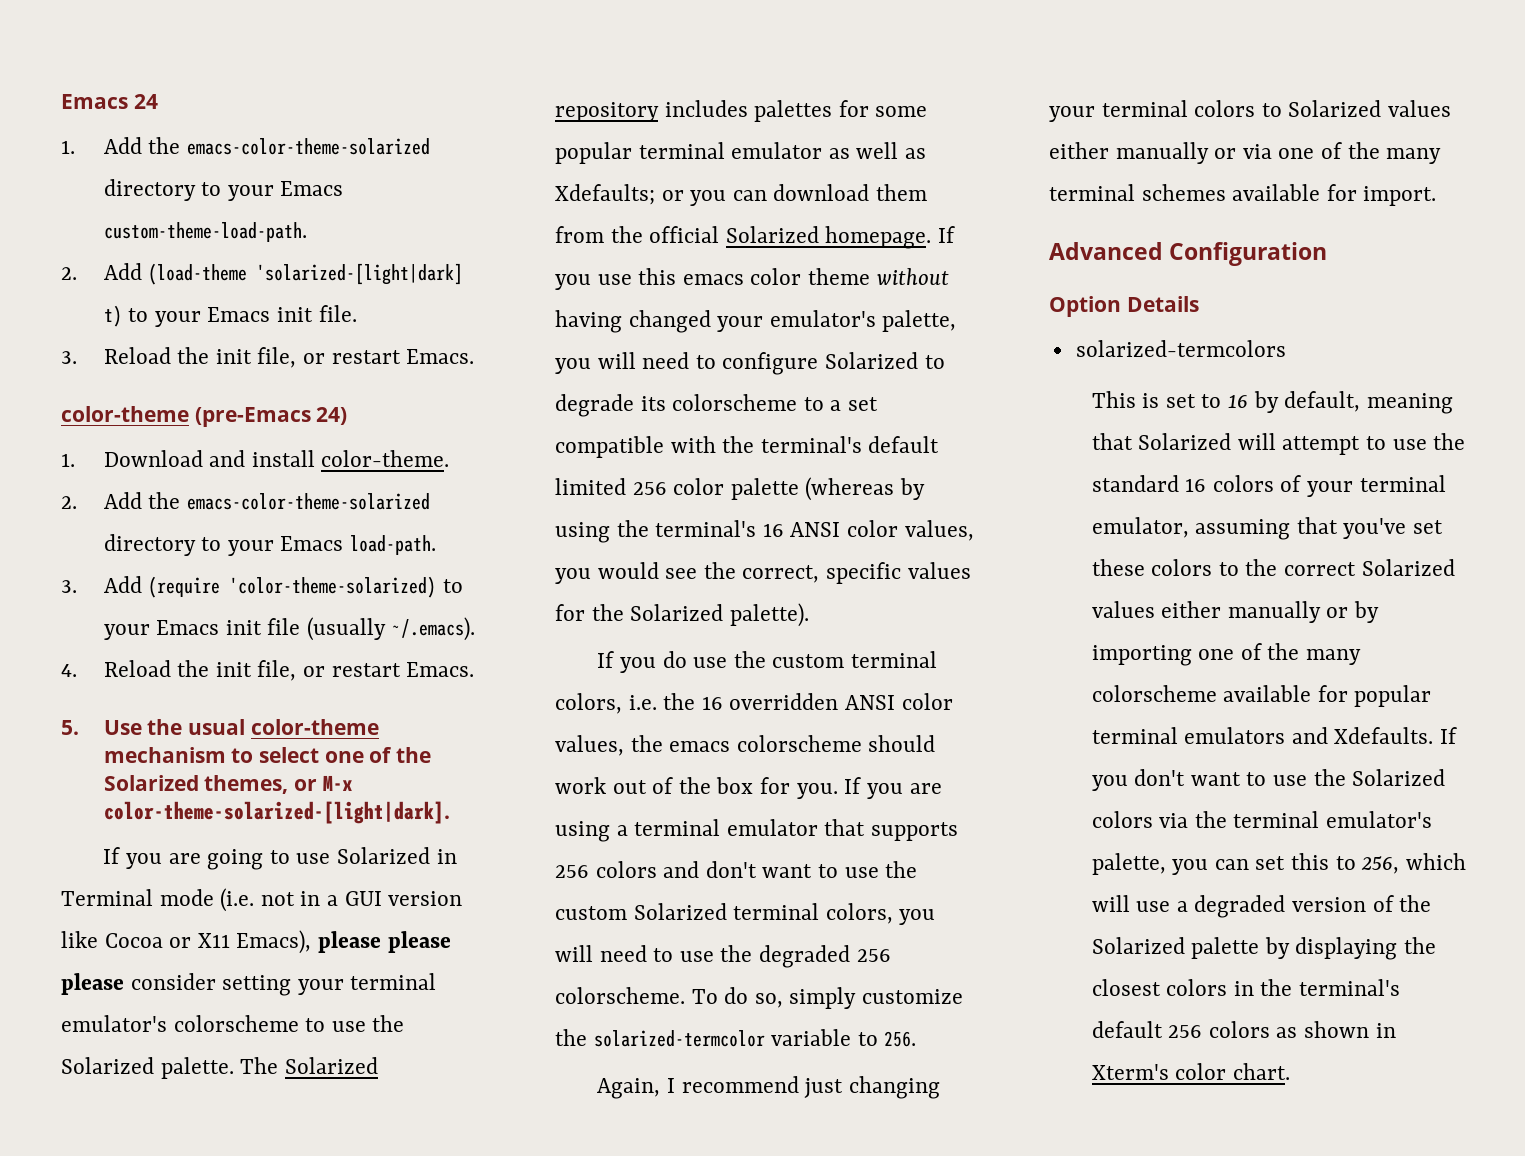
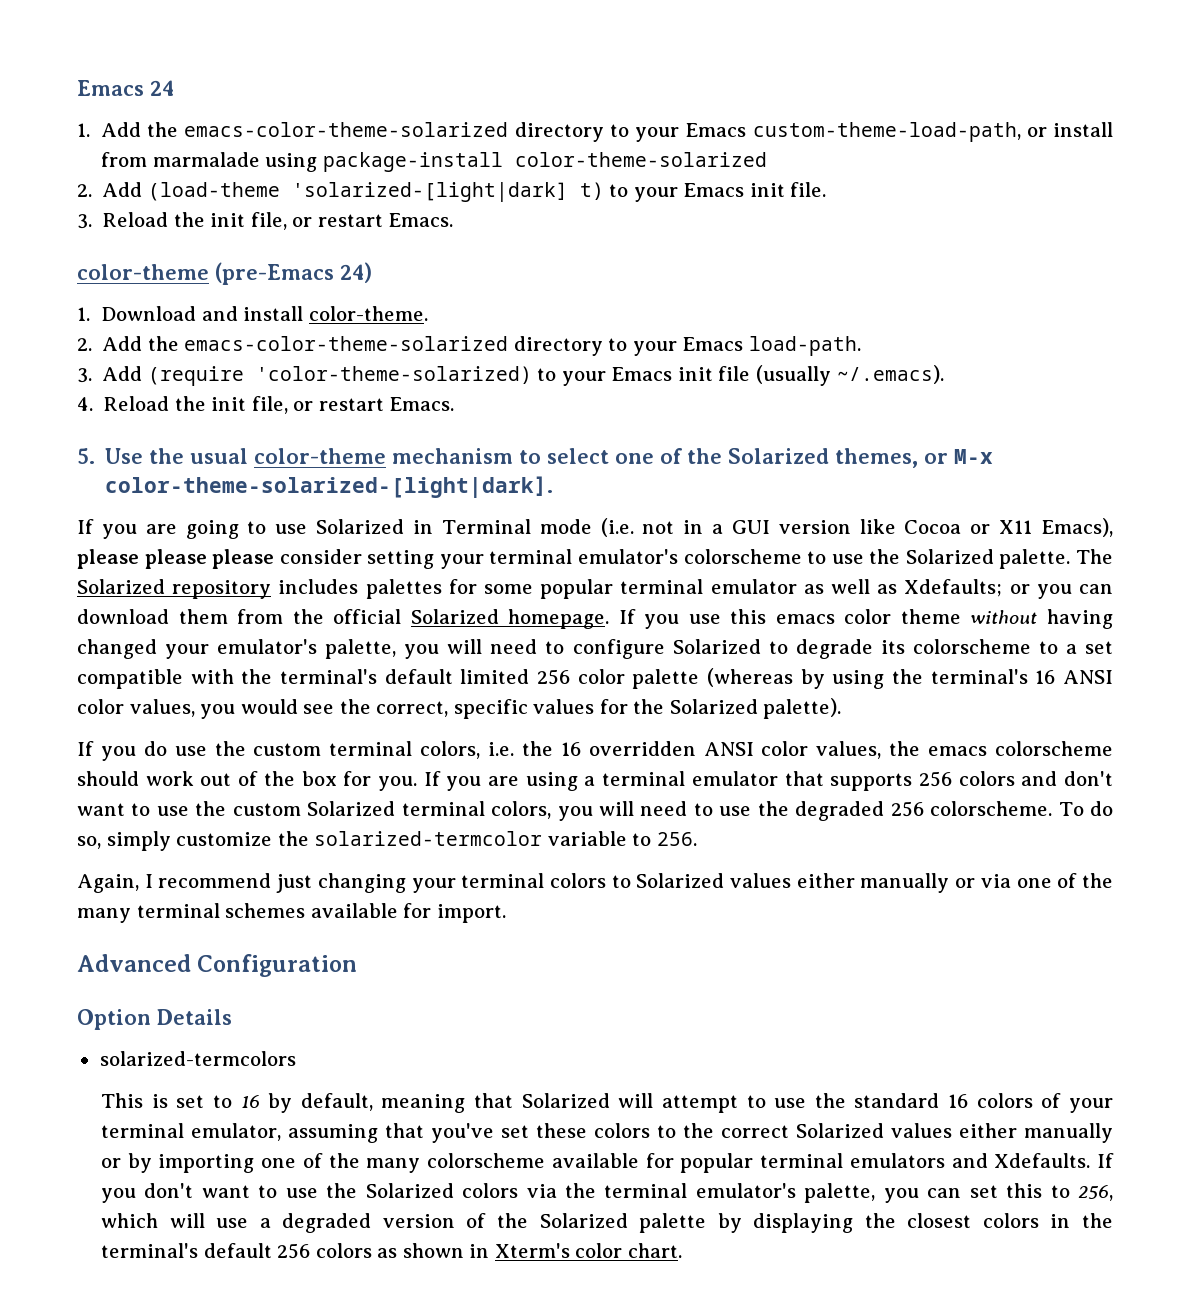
- 1. Add the emacs-color-theme-solarized directory to your Emacs custom-theme-load-path.
+ 1. Add the emacs-color-theme-solarized directory to your Emacs custom-theme-load-path, or install from marmalade using package-install color-theme-solarized

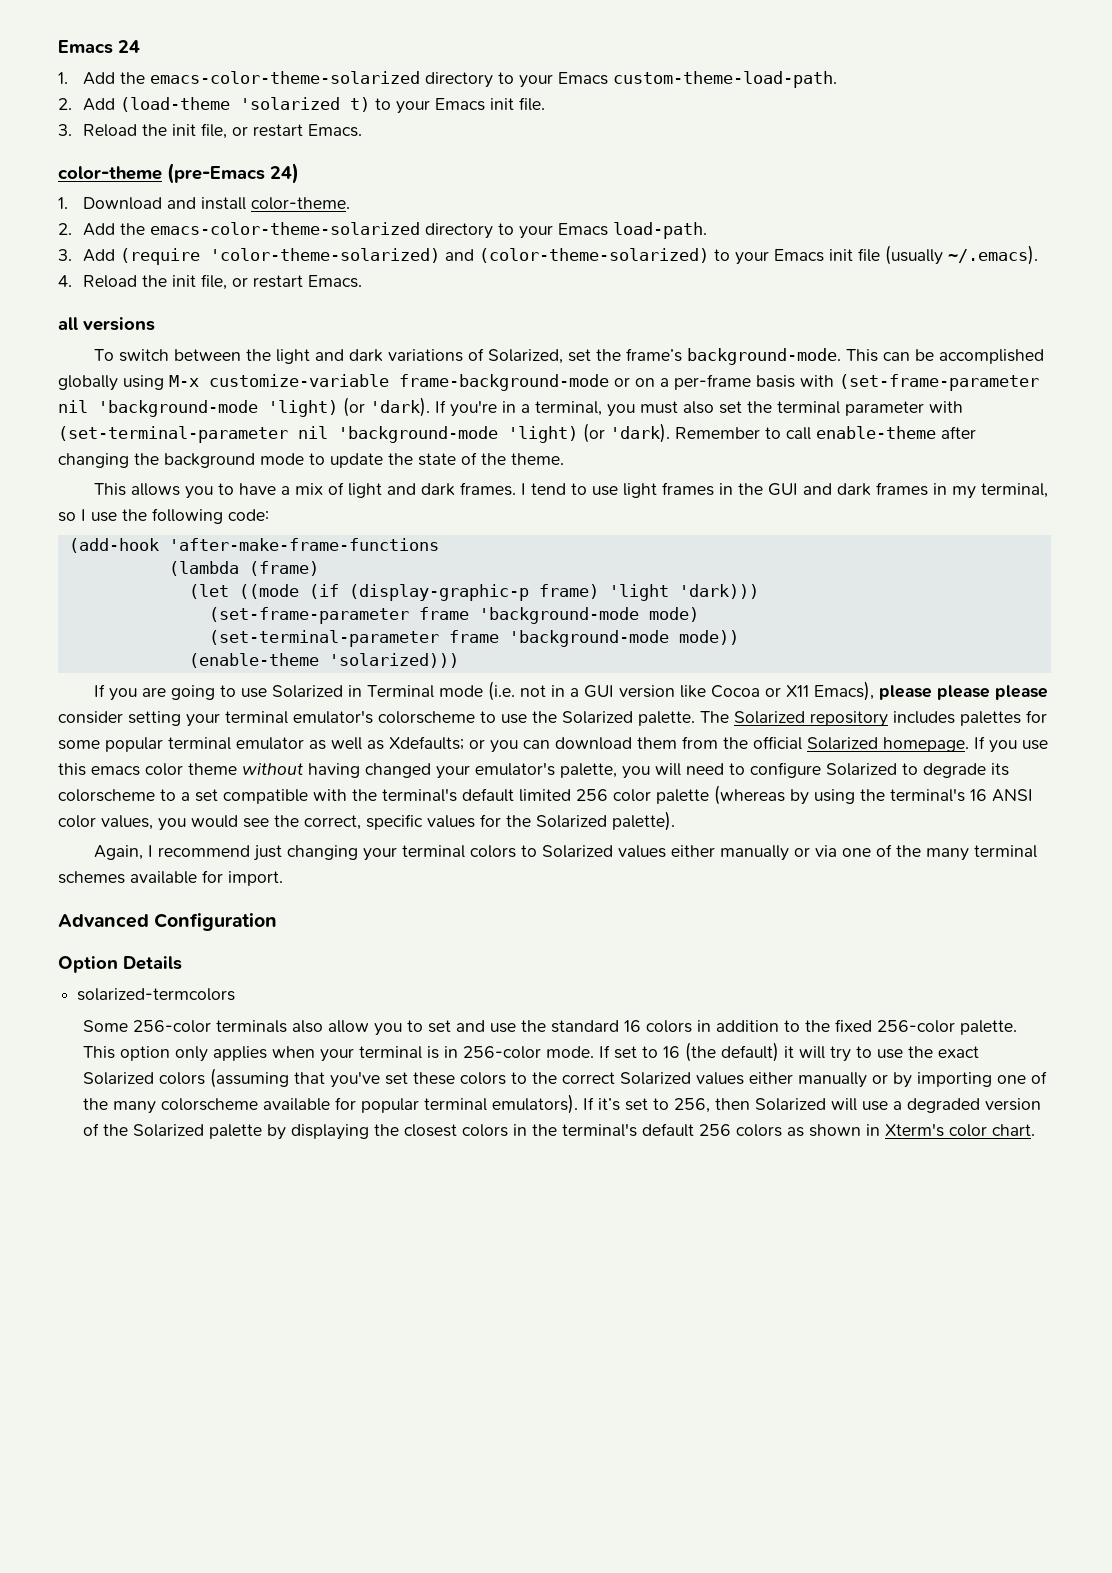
- 1. Add the emacs-color-theme-solarized directory to your Emacs custom-theme-load-path, or install from marmalade using package-install color-theme-solarized
+ 1. Add the emacs-color-theme-solarized directory to your Emacs custom-theme-load-path.
- 2. Add (load-theme 'solarized-[light|dark] t) to your Emacs init file.
+ 2. Add (load-theme 'solarized t) to your Emacs init file.
- 3. Add (require 'color-theme-solarized) to your Emacs init file (usually ~/.emacs).
+ 3. Add (require 'color-theme-solarized) and (color-theme-solarized) to your Emacs init file (usually ~/.emacs).
- 5. Use the usual color-theme mechanism to select one of the Solarized themes, or M-x color-theme-solarized-[light|dark].
+ all versions
+ To switch between the light and dark variations of Solarized, set the frame’s background-mode. This can be accomplished globally using M-x customize-variable frame-background-mode or on a per-frame basis with (set-frame-parameter nil 'background-mode 'light) (or 'dark). If you're in a terminal, you must also set the terminal parameter with (set-terminal-parameter nil 'background-mode 'light) (or 'dark). Remember to call enable-theme after changing the background mode to update the state of the theme.
+ This allows you to have a mix of light and dark frames. I tend to use light frames in the GUI and dark frames in my terminal, so I use the following code:
+ (add-hook 'after-make-frame-functions
+ (lambda (frame)
+ (let ((mode (if (display-graphic-p frame) 'light 'dark)))
+ (set-frame-parameter frame 'background-mode mode)
+ (set-terminal-parameter frame 'background-mode mode))
+ (enable-theme 'solarized)))
- If you do use the custom terminal colors, i.e. the 16 overridden ANSI color values, the emacs colorscheme should work out of the box for you. If you are using a terminal emulator that supports 256 colors and don't want to use the custom Solarized terminal colors, you will need to use the degraded 256 colorscheme. To do so, simply customize the solarized-termcolor variable to 256.
- This is set to 16 by default, meaning that Solarized will attempt to use the standard 16 colors of your terminal emulator, assuming that you've set these colors to the correct Solarized values either manually or by importing one of the many colorscheme available for popular terminal emulators and Xdefaults. If you don't want to use the Solarized colors via the terminal emulator's palette, you can set this to 256, which will use a degraded version of the Solarized palette by displaying the closest colors in the terminal's default 256 colors as shown in Xterm's color chart.
+ Some 256-color terminals also allow you to set and use the standard 16 colors in addition to the fixed 256-color palette. This option only applies when your terminal is in 256-color mode. If set to 16 (the default) it will try to use the exact Solarized colors (assuming that you've set these colors to the correct Solarized values either manually or by importing one of the many colorscheme available for popular terminal emulators). If it’s set to 256, then Solarized will use a degraded version of the Solarized palette by displaying the closest colors in the terminal's default 256 colors as shown in Xterm's color chart.

